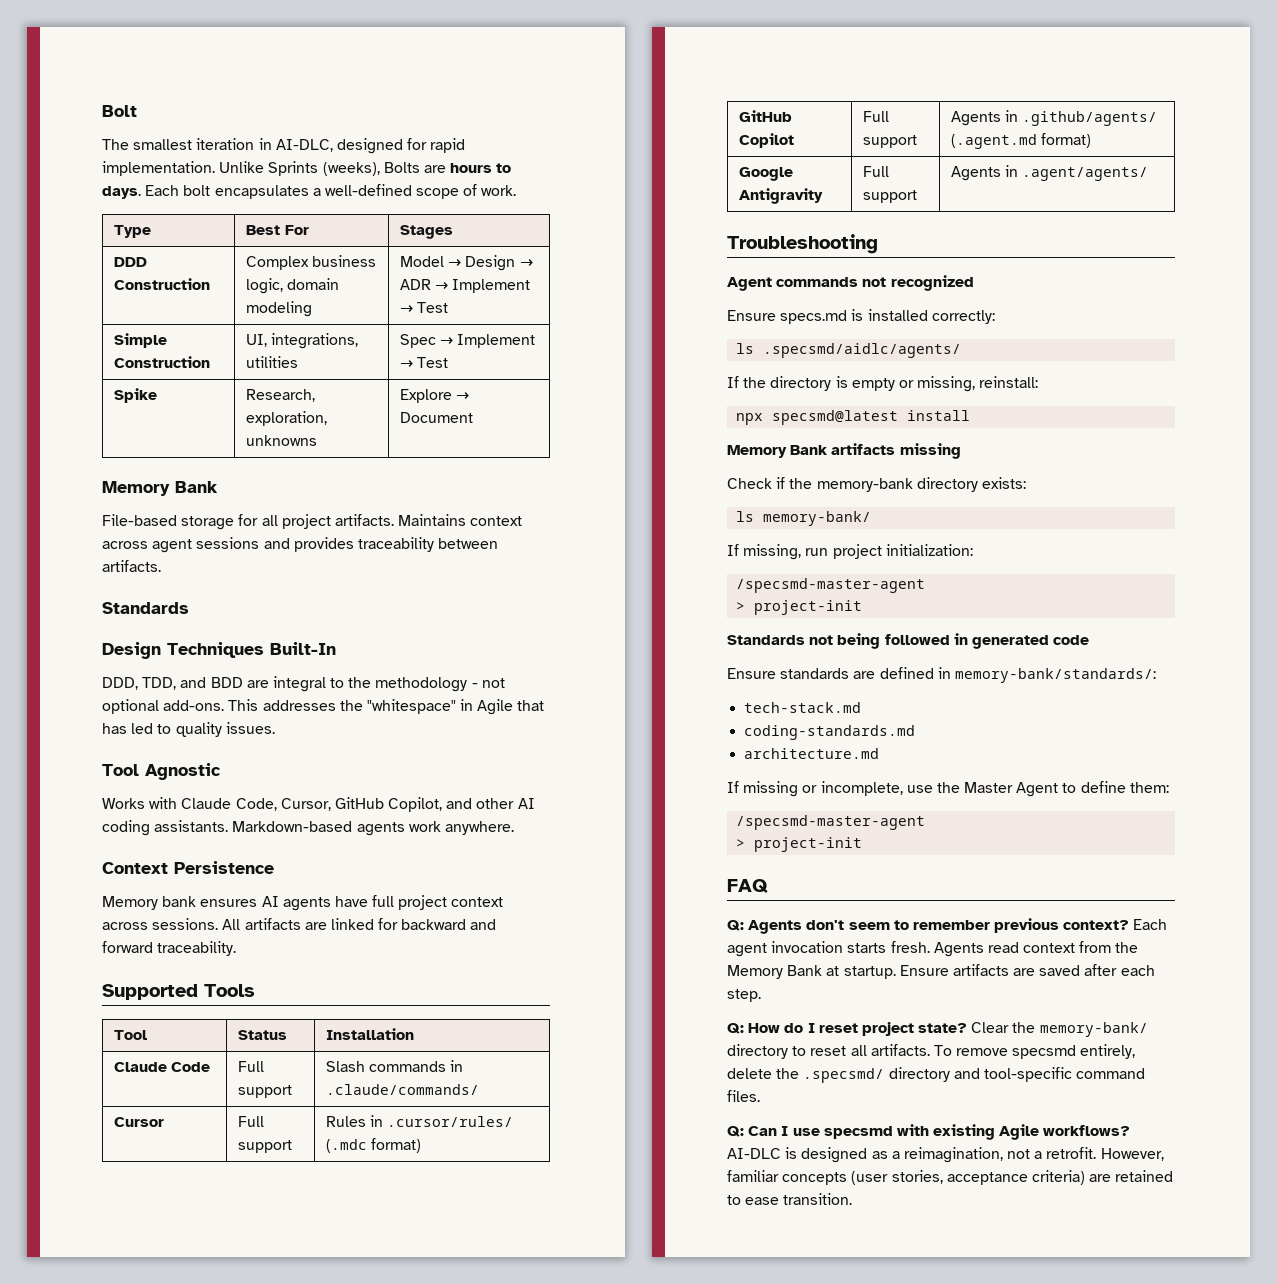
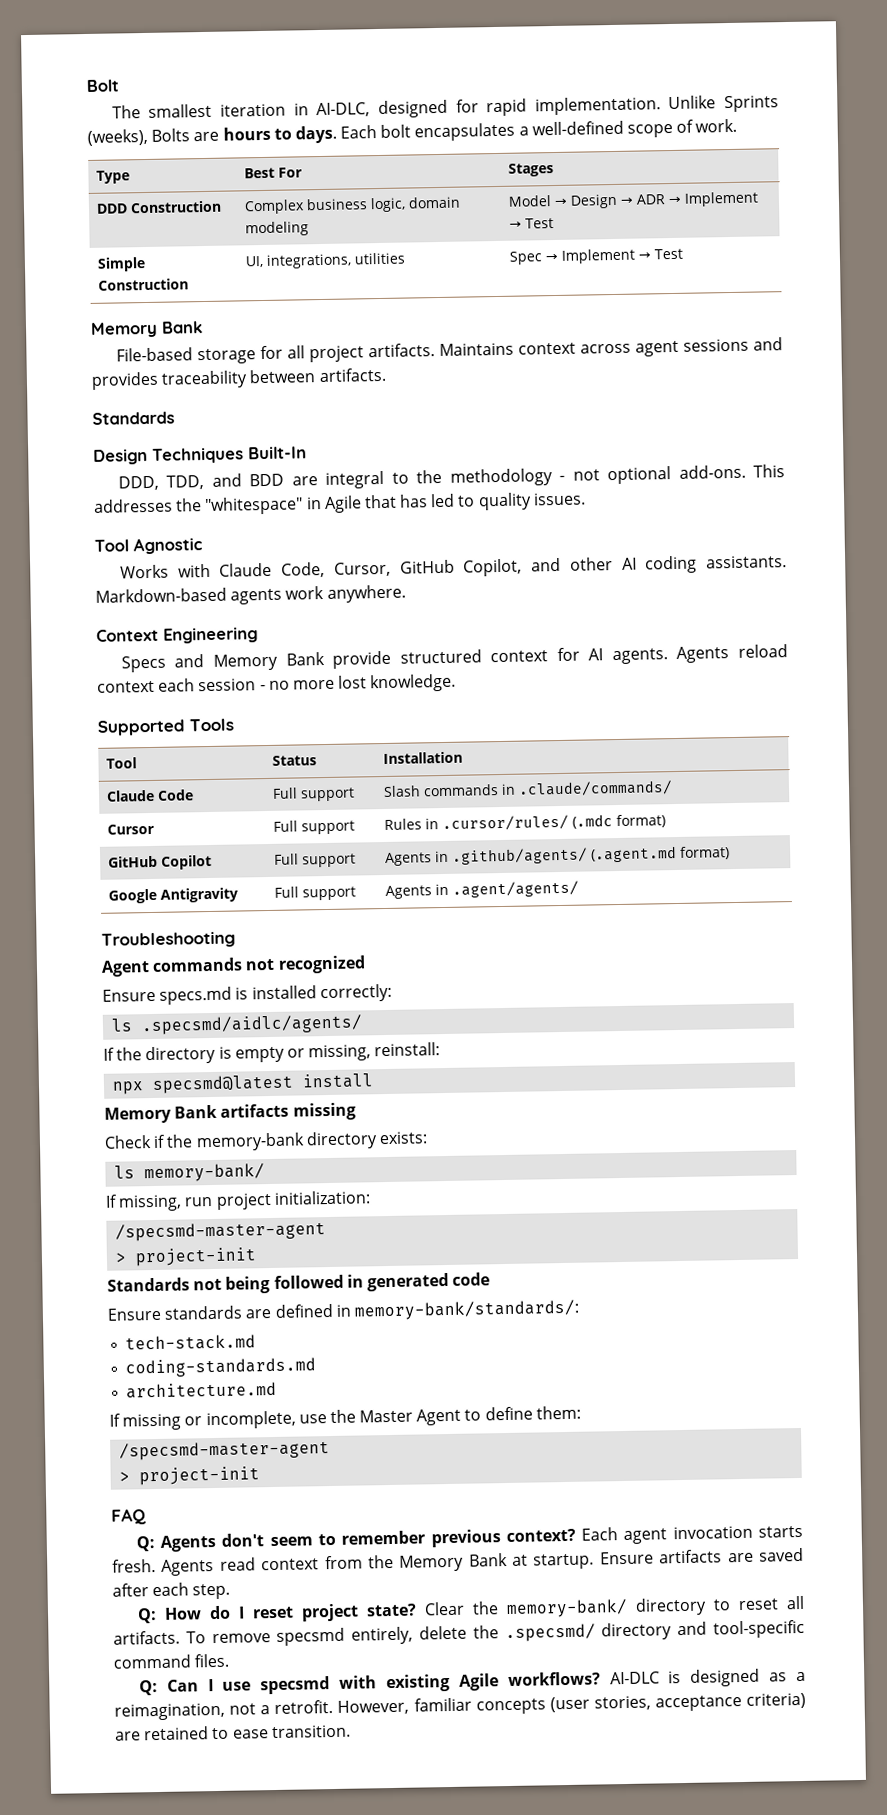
- Spike | Research, exploration, unknowns | Explore → Document
- Context Persistence
- Memory bank ensures AI agents have full project context across sessions. All artifacts are linked for backward and forward traceability.
+ Context Engineering
+ Specs and Memory Bank provide structured context for AI agents. Agents reload context each session - no more lost knowledge.

